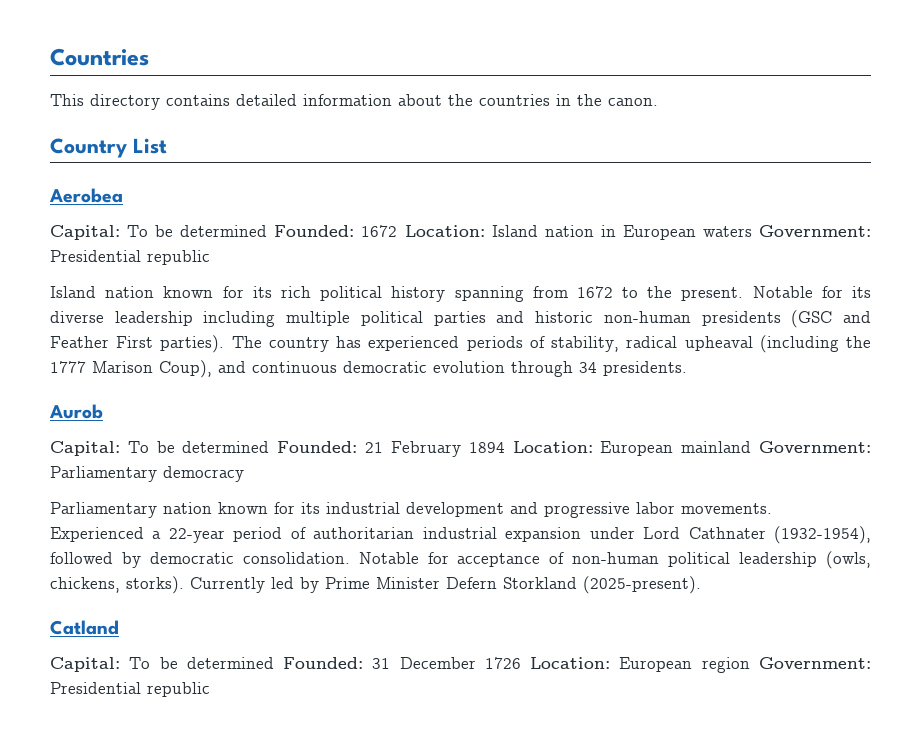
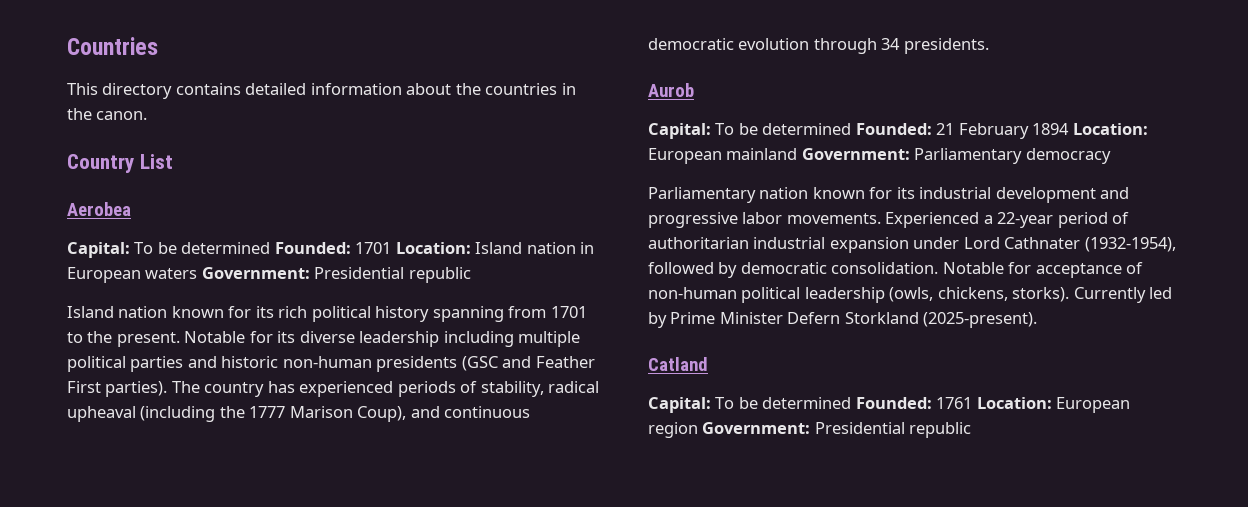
- Capital: To be determined Founded: 1672 Location: Island nation in European waters Government: Presidential republic
+ Capital: To be determined Founded: 1701 Location: Island nation in European waters Government: Presidential republic
- Island nation known for its rich political history spanning from 1672 to the present.
+ Island nation known for its rich political history spanning from 1701 to the present.
- Capital: To be determined Founded: 31 December 1726 Location: European region Government: Presidential republic
+ Capital: To be determined Founded: 1761 Location: European region Government: Presidential republic

